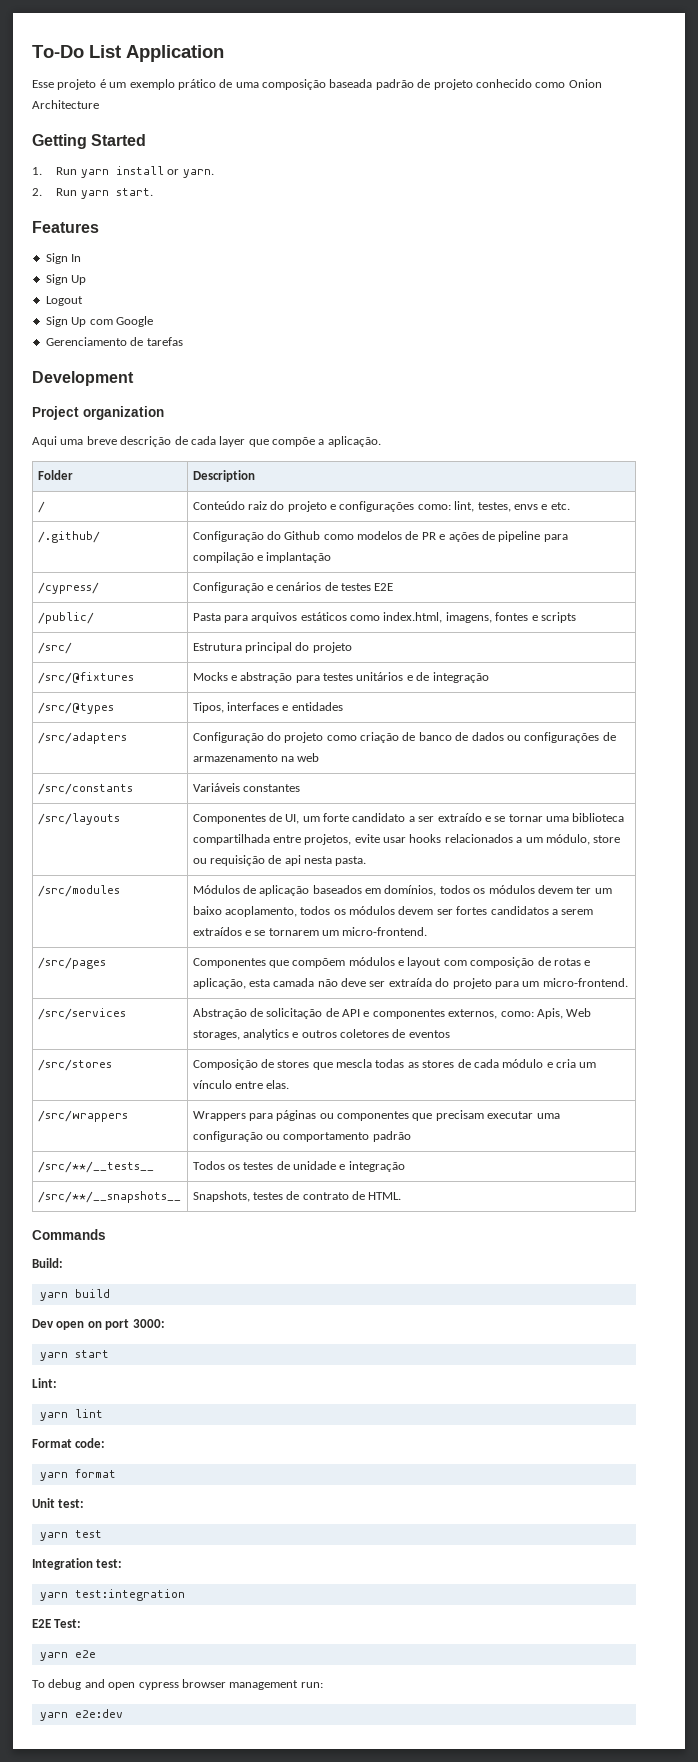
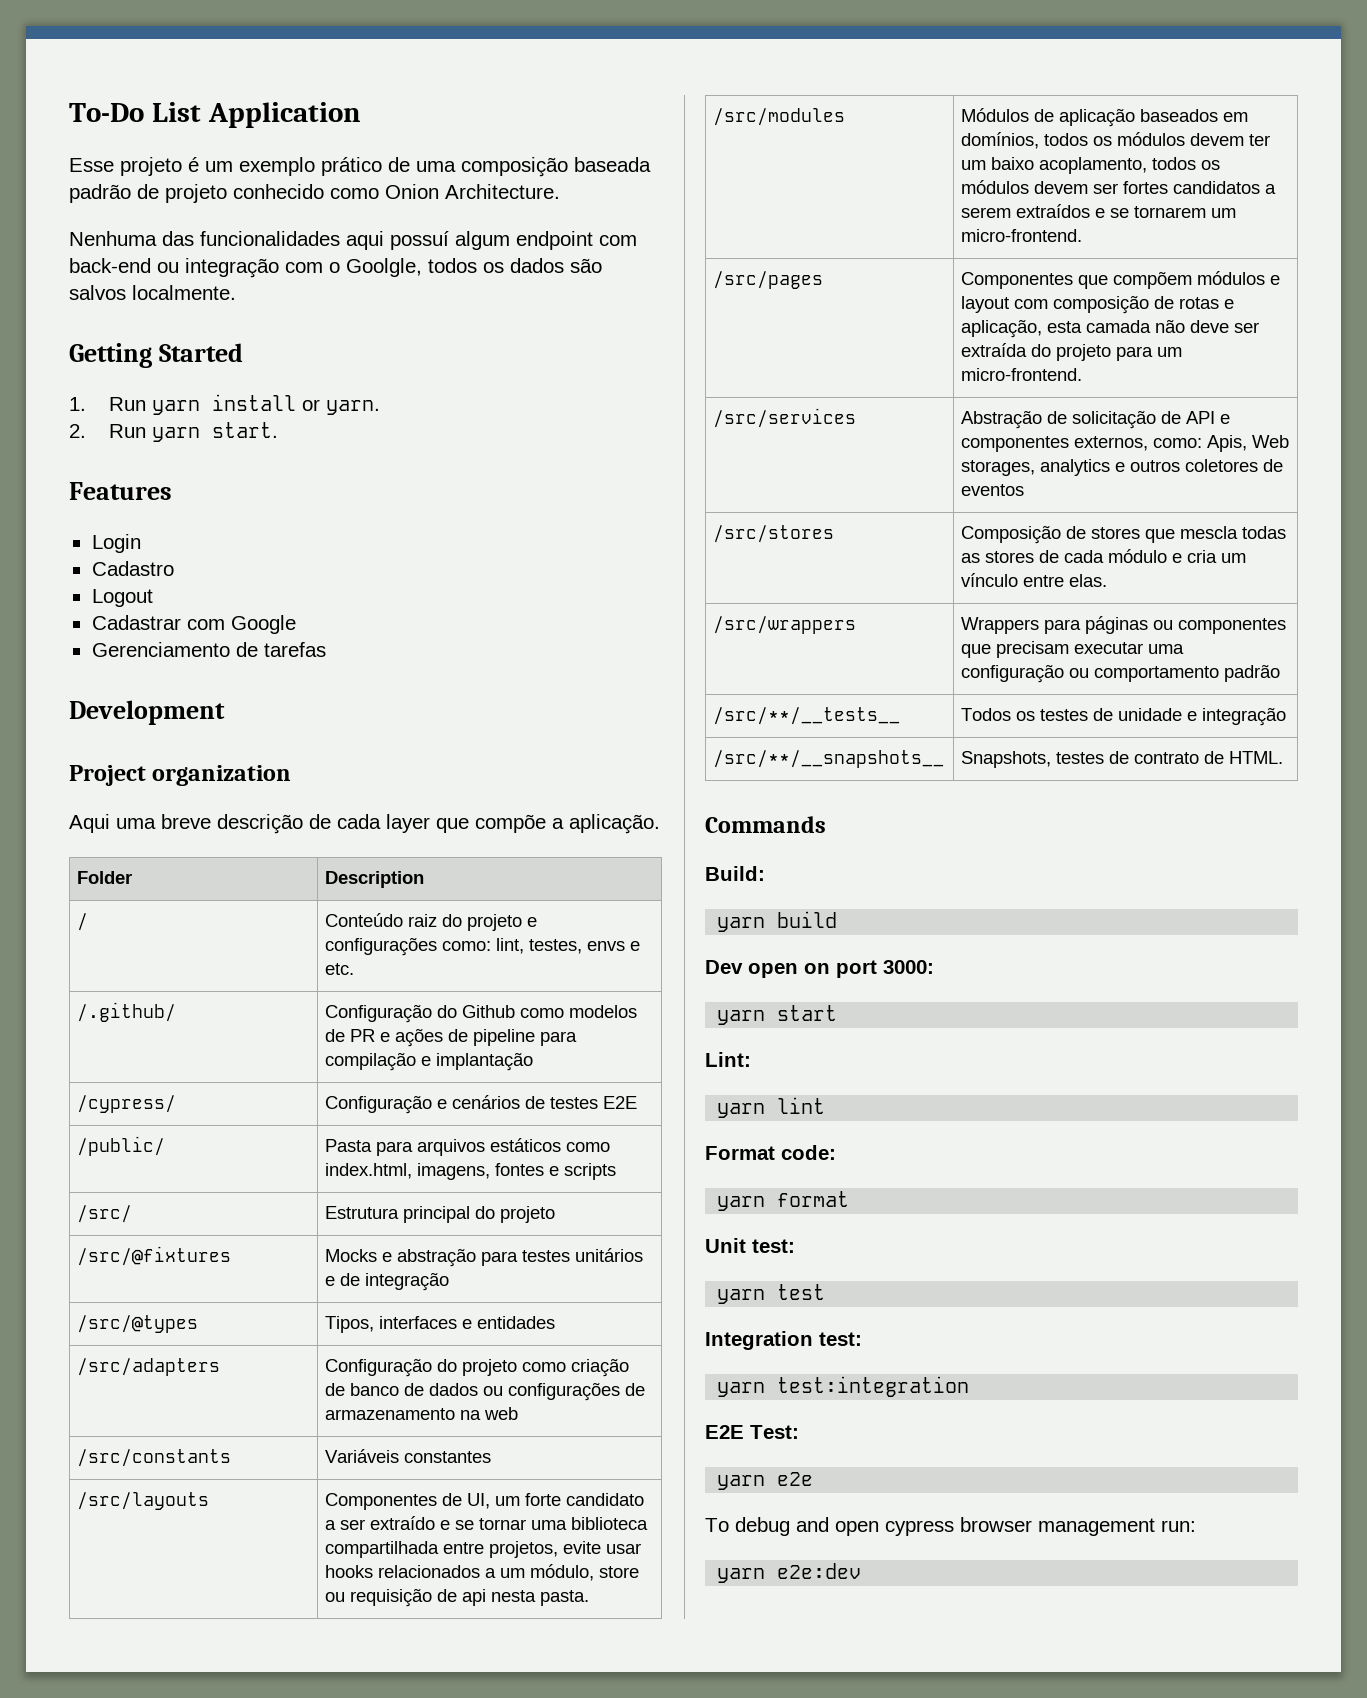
- Esse projeto é um exemplo prático de uma composição baseada padrão de projeto conhecido como Onion Architecture
+ Esse projeto é um exemplo prático de uma composição baseada padrão de projeto conhecido como Onion Architecture.
+ Nenhuma das funcionalidades aqui possuí algum endpoint com back-end ou integração com o Goolgle, todos os dados são salvos localmente.
- Sign In
- Sign Up
+ Login
+ Cadastro
- Sign Up com Google
+ Cadastrar com Google

